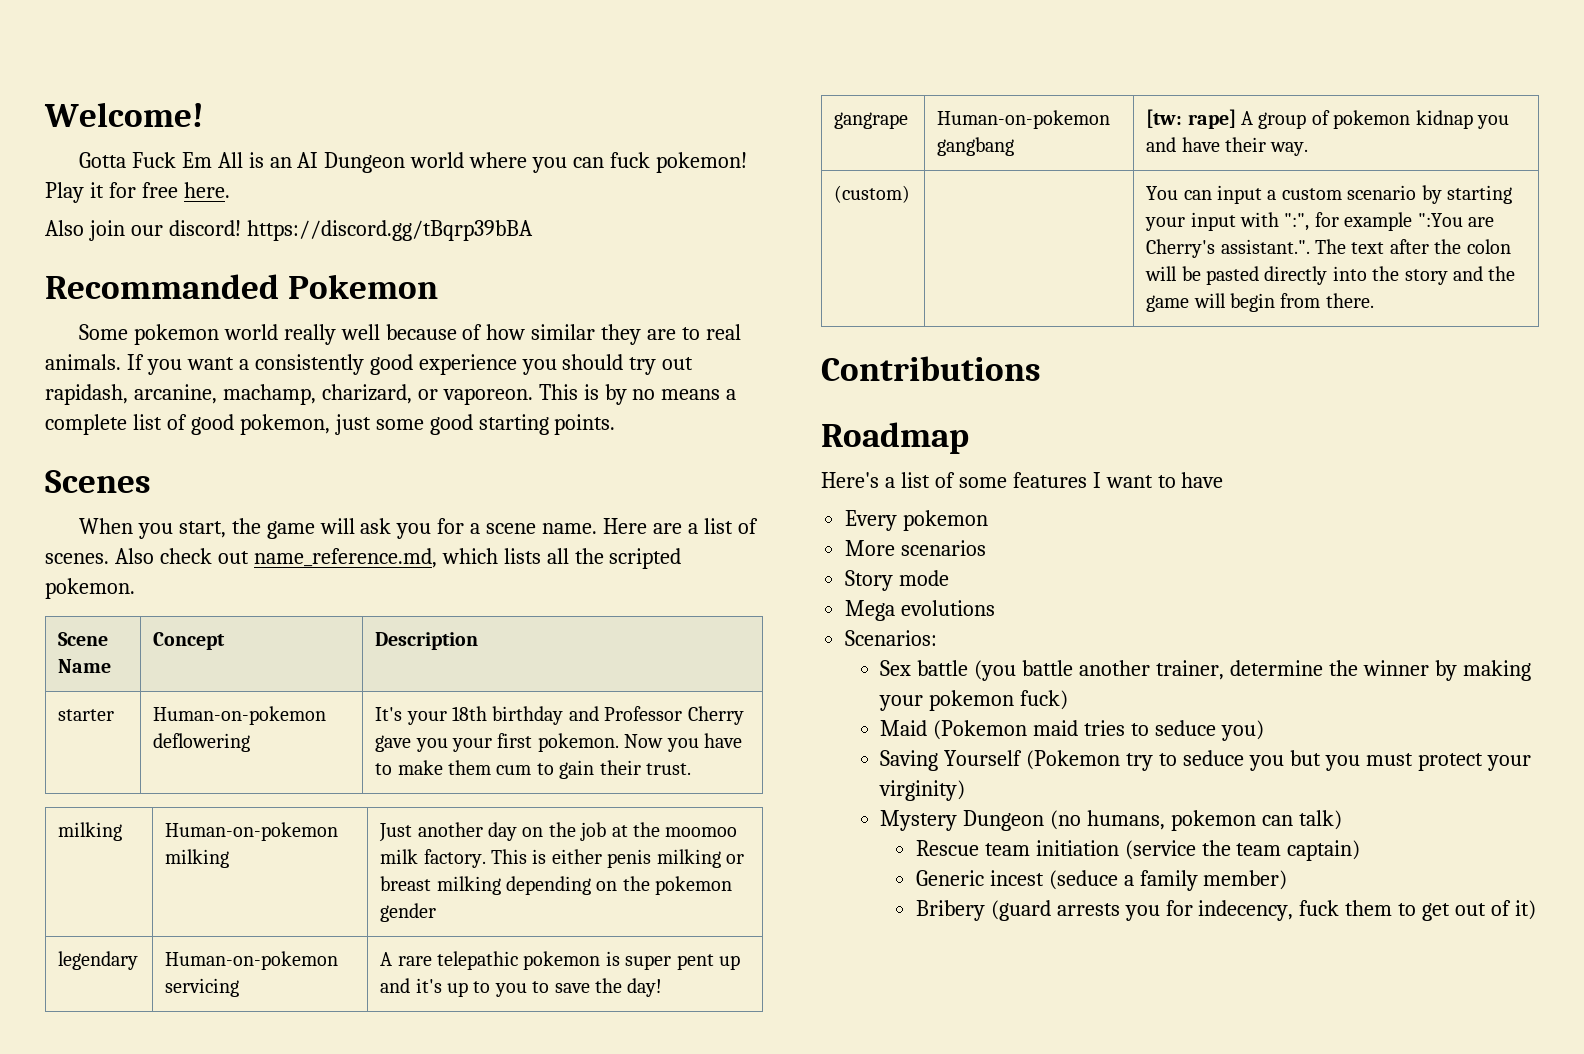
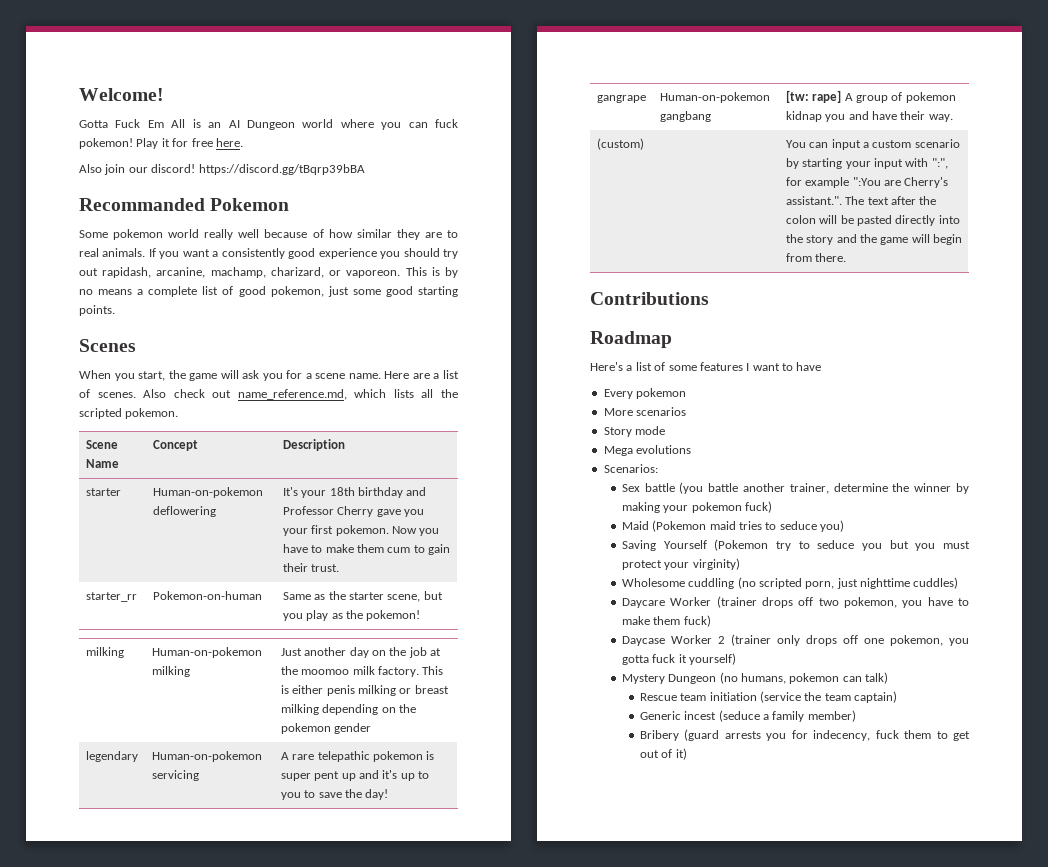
+ starter_rr | Pokemon-on-human | Same as the starter scene, but you play as the pokemon!
+ Wholesome cuddling (no scripted porn, just nighttime cuddles)
+ Daycare Worker (trainer drops off two pokemon, you have to make them fuck)
+ Daycase Worker 2 (trainer only drops off one pokemon, you gotta fuck it yourself)

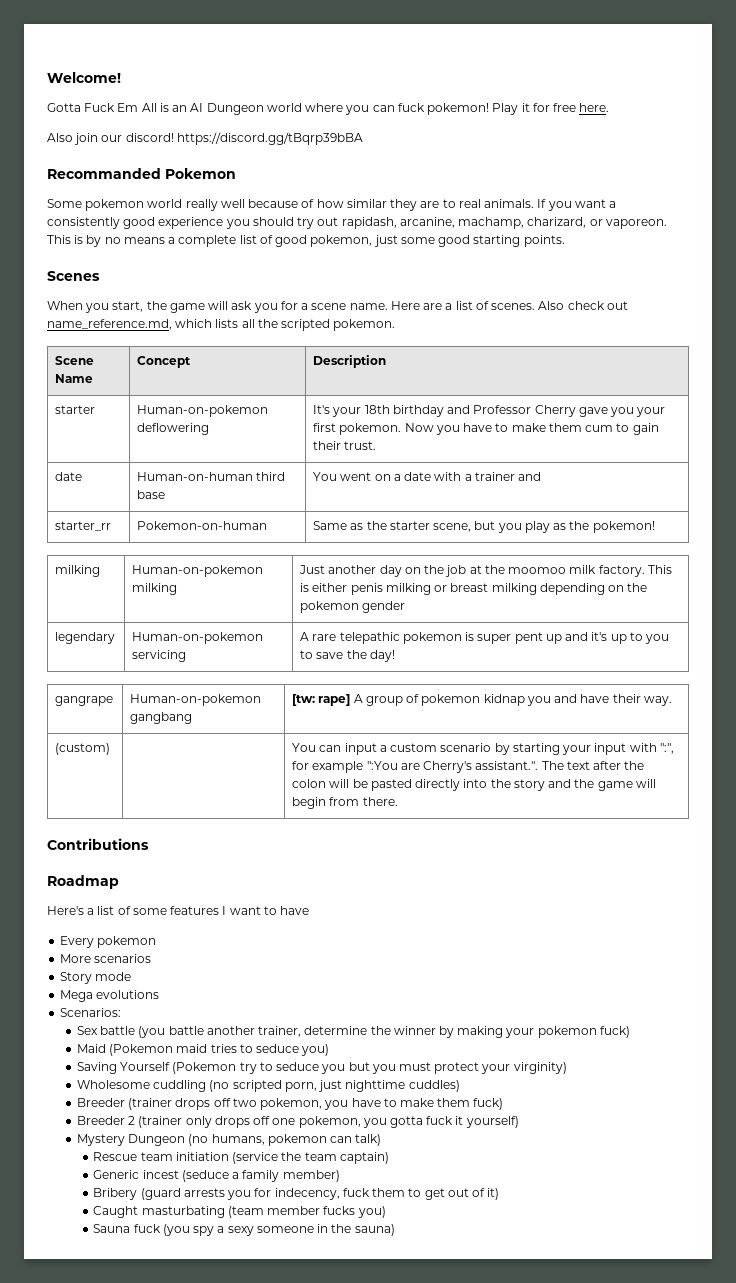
+ date | Human-on-human third base | You went on a date with a trainer and
- Daycare Worker (trainer drops off two pokemon, you have to make them fuck)
+ Breeder (trainer drops off two pokemon, you have to make them fuck)
- Daycase Worker 2 (trainer only drops off one pokemon, you gotta fuck it yourself)
+ Breeder 2 (trainer only drops off one pokemon, you gotta fuck it yourself)
+ Caught masturbating (team member fucks you)
+ Sauna fuck (you spy a sexy someone in the sauna)

